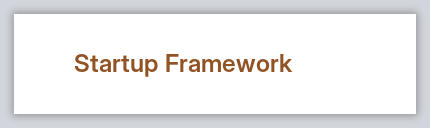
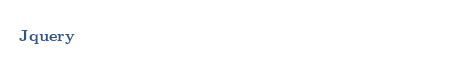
- Startup Framework
+ Jquery

